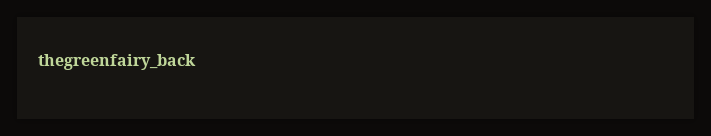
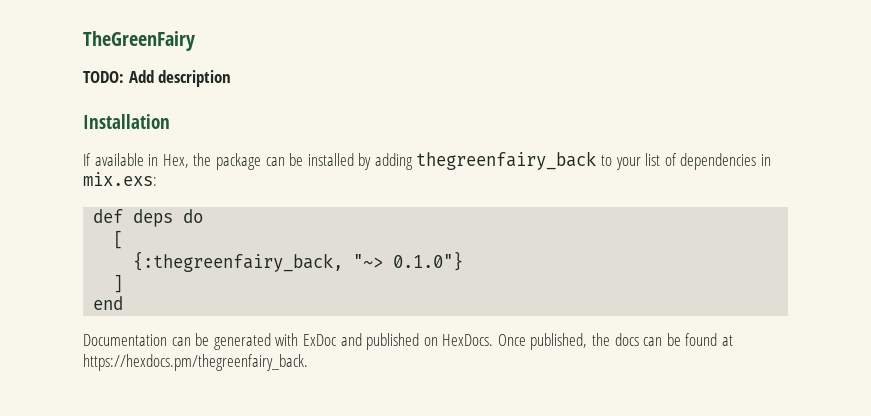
- thegreenfairy_back
+ TheGreenFairy
+ TODO: Add description
+ Installation
+ If available in Hex, the package can be installed by adding thegreenfairy_back to your list of dependencies in mix.exs:
+ def deps do
+ [
+ {:thegreenfairy_back, "~> 0.1.0"}
+ ]
+ end
+ Documentation can be generated with ExDoc and published on HexDocs. Once published, the docs can be found at https://hexdocs.pm/thegreenfairy_back.

